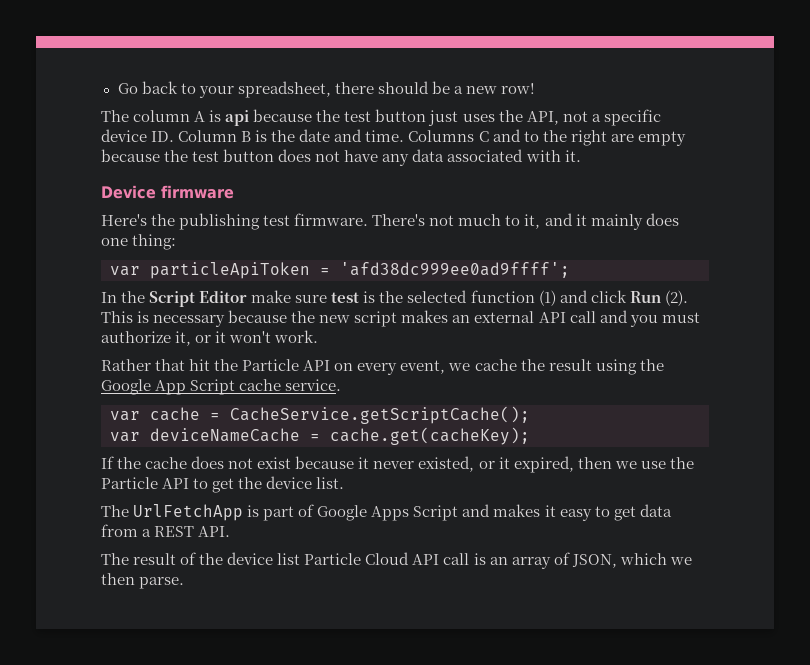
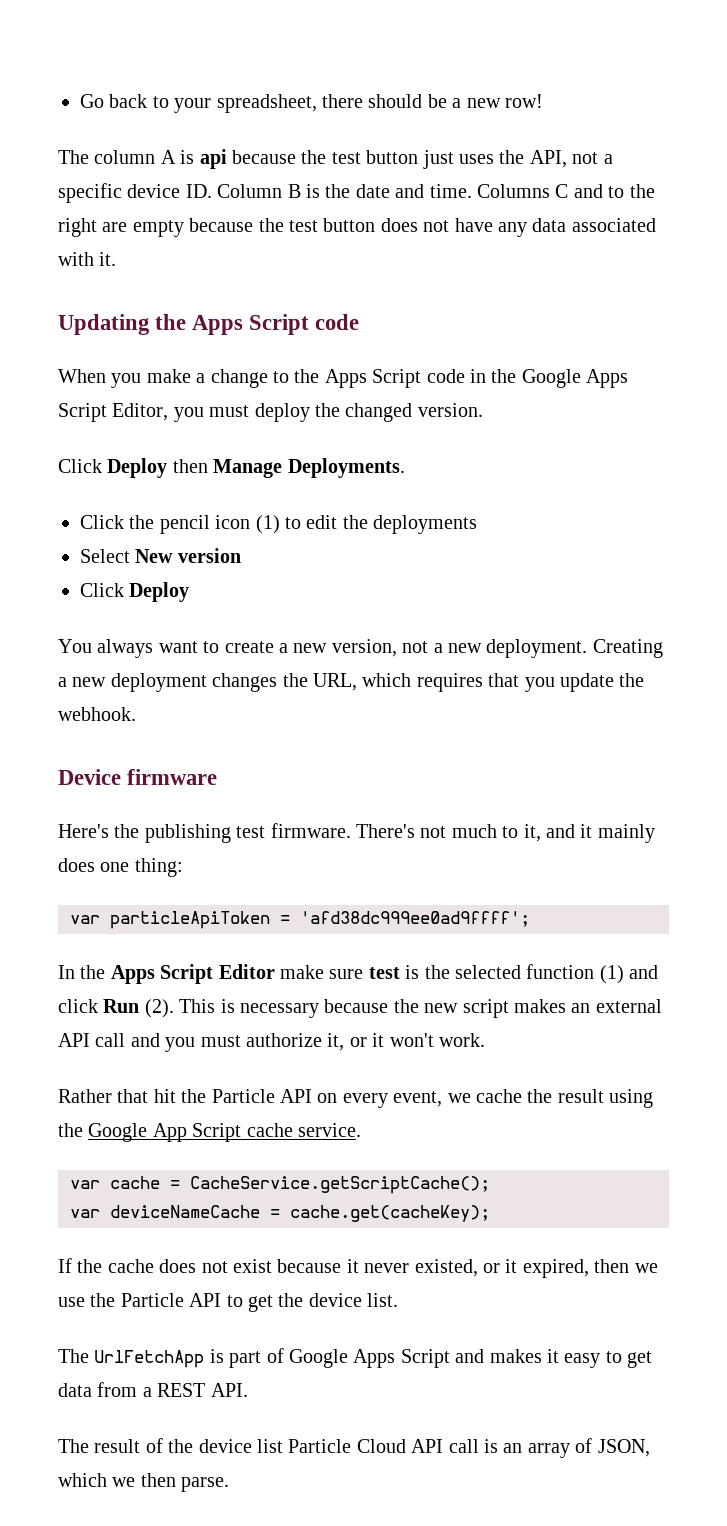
+ Updating the Apps Script code
+ When you make a change to the Apps Script code in the Google Apps Script Editor, you must deploy the changed version.
+ Click Deploy then Manage Deployments.
+ Click the pencil icon (1) to edit the deployments
+ Select New version
+ Click Deploy
+ You always want to create a new version, not a new deployment. Creating a new deployment changes the URL, which requires that you update the webhook.
- In the Script Editor make sure test is the selected function (1) and click Run (2).
+ In the Apps Script Editor make sure test is the selected function (1) and click Run (2).

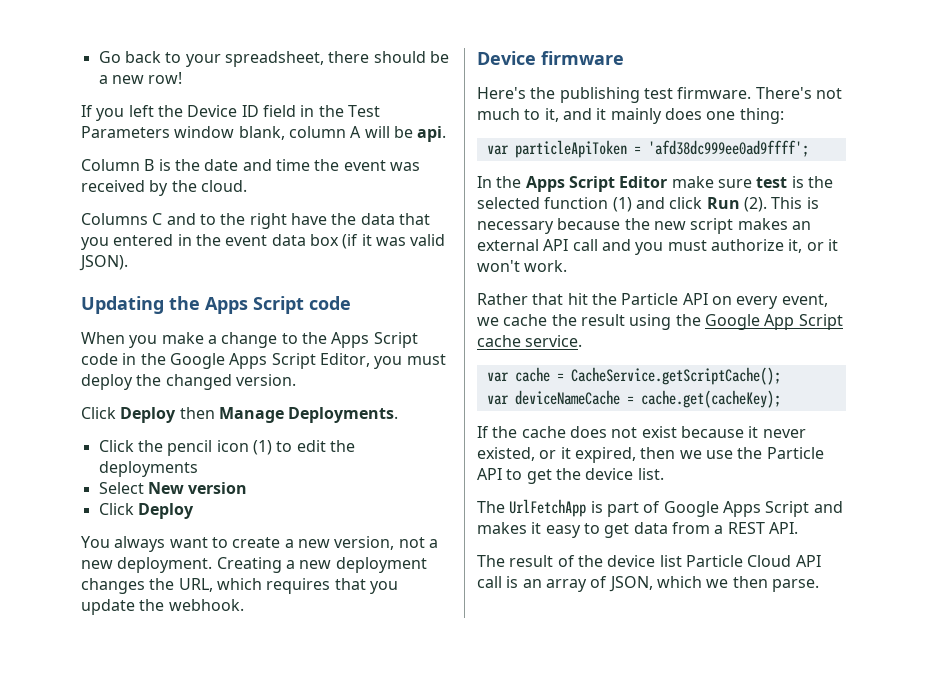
- The column A is api because the test button just uses the API, not a specific device ID. Column B is the date and time. Columns C and to the right are empty because the test button does not have any data associated with it.
+ If you left the Device ID field in the Test Parameters window blank, column A will be api.
+ Column B is the date and time the event was received by the cloud.
+ Columns C and to the right have the data that you entered in the event data box (if it was valid JSON).

